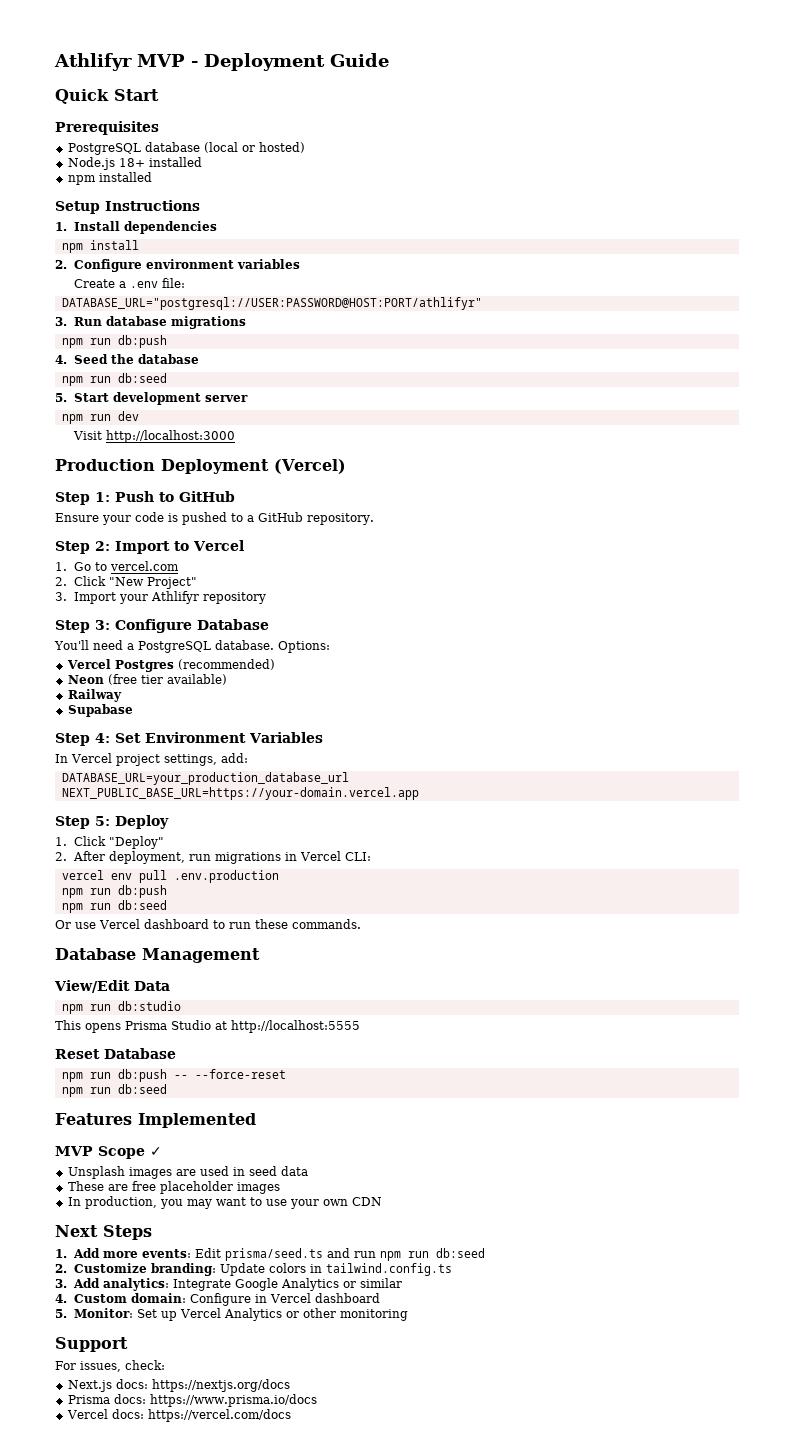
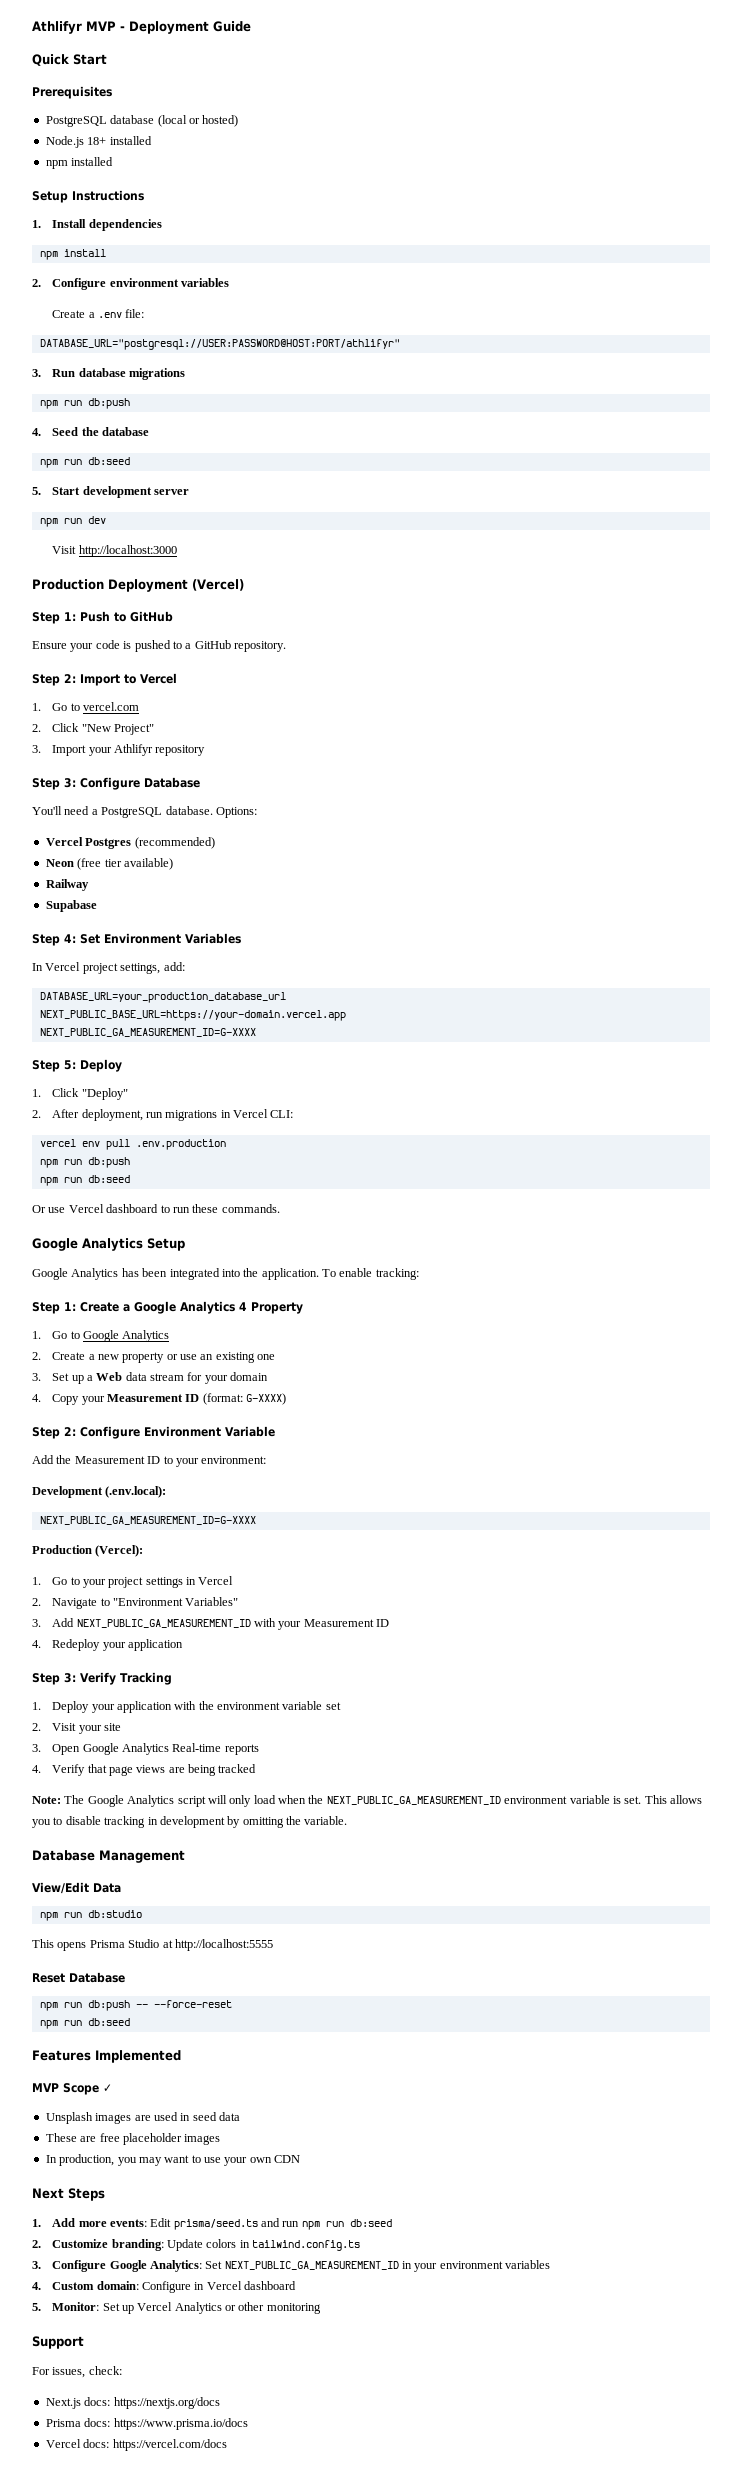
  NEXT_PUBLIC_BASE_URL=https://your-domain.vercel.app
+ NEXT_PUBLIC_GA_MEASUREMENT_ID=G-XXXX
+ Google Analytics Setup
+ Google Analytics has been integrated into the application. To enable tracking:
+ Step 1: Create a Google Analytics 4 Property
+ 1. Go to Google Analytics
+ 2. Create a new property or use an existing one
+ 3. Set up a Web data stream for your domain
+ 4. Copy your Measurement ID (format: G-XXXX)
+ Step 2: Configure Environment Variable
+ Add the Measurement ID to your environment:
+ Development (.env.local):
+ NEXT_PUBLIC_GA_MEASUREMENT_ID=G-XXXX
+ Production (Vercel):
+ 1. Go to your project settings in Vercel
+ 2. Navigate to "Environment Variables"
+ 3. Add NEXT_PUBLIC_GA_MEASUREMENT_ID with your Measurement ID
+ 4. Redeploy your application
+ Step 3: Verify Tracking
+ 1. Deploy your application with the environment variable set
+ 2. Visit your site
+ 3. Open Google Analytics Real-time reports
+ 4. Verify that page views are being tracked
+ Note: The Google Analytics script will only load when the NEXT_PUBLIC_GA_MEASUREMENT_ID environment variable is set. This allows you to disable tracking in development by omitting the variable.
- 3. Add analytics: Integrate Google Analytics or similar
+ 3. Configure Google Analytics: Set NEXT_PUBLIC_GA_MEASUREMENT_ID in your environment variables

